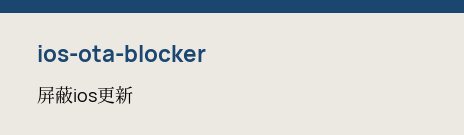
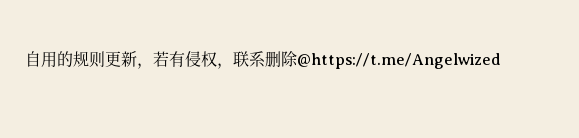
- ios-ota-blocker
- 屏蔽ios更新
+ 自用的规则更新，若有侵权，联系删除@https://t.me/Angelwized

